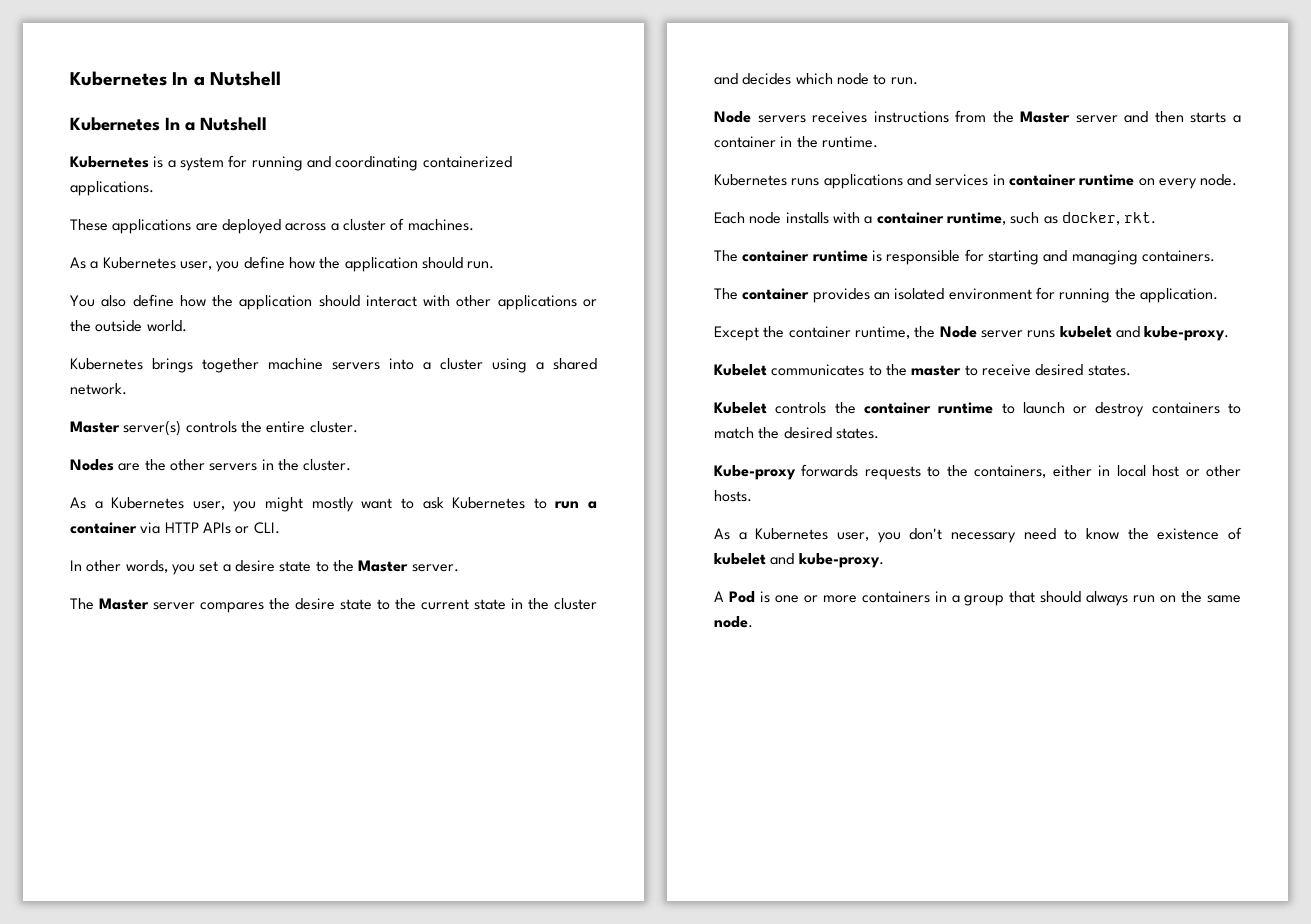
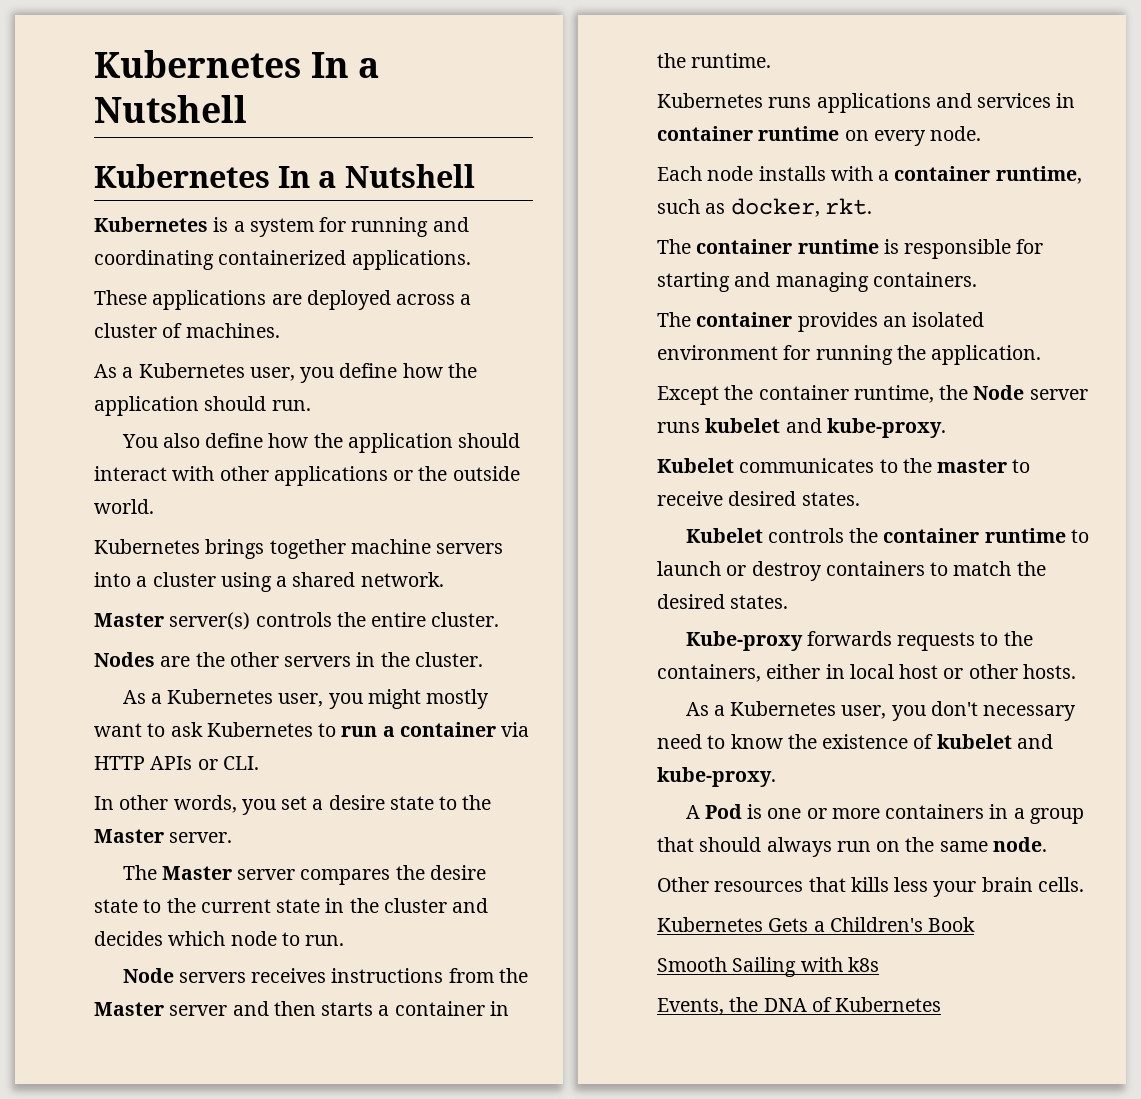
+ Other resources that kills less your brain cells.
+ Kubernetes Gets a Children's Book
+ Smooth Sailing with k8s
+ Events, the DNA of Kubernetes

